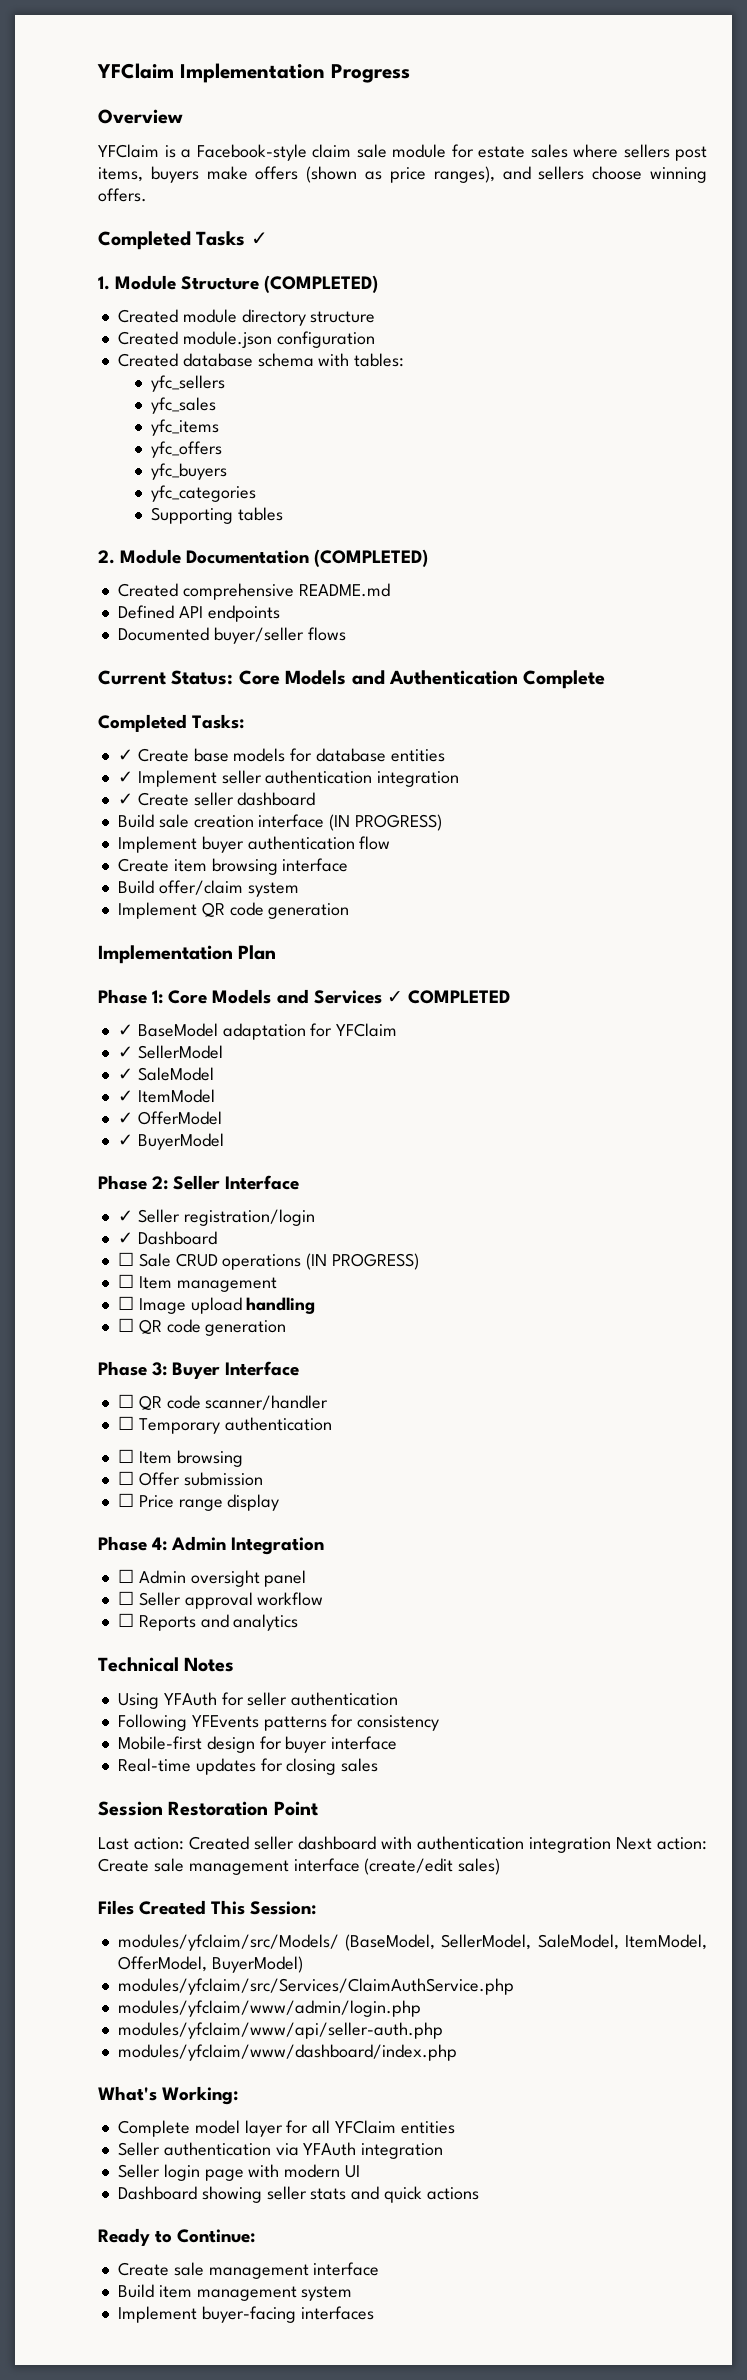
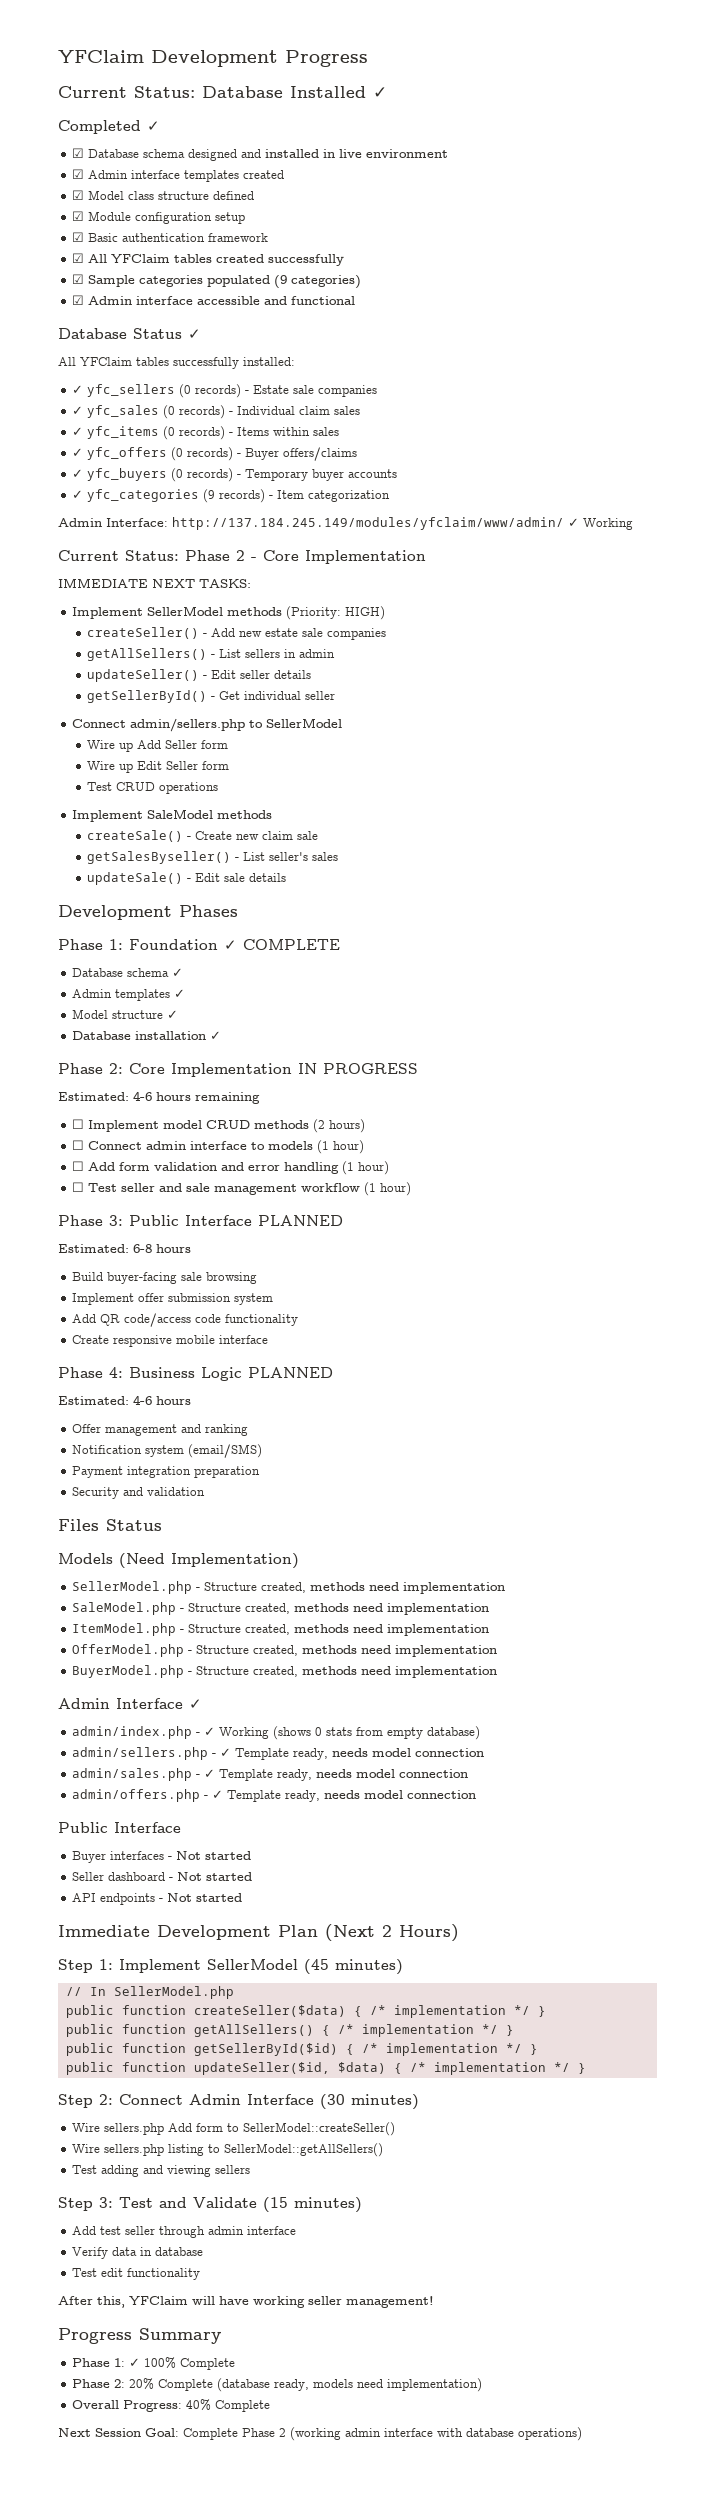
- YFClaim Implementation Progress
+ YFClaim Development Progress
- Overview
- YFClaim is a Facebook-style claim sale module for estate sales where sellers post items, buyers make offers (shown as price ranges), and sellers choose winning offers.
- Completed Tasks ✓
- 1. Module Structure (COMPLETED)
- Created module directory structure
- Created module.json configuration
- Created database schema with tables:
- yfc_sellers
- yfc_sales
- yfc_items
- yfc_offers
- yfc_buyers
- yfc_categories
- Supporting tables
- 2. Module Documentation (COMPLETED)
- Created comprehensive README.md
- Defined API endpoints
- Documented buyer/seller flows
- Current Status: Core Models and Authentication Complete
- Completed Tasks:
- ✓ Create base models for database entities
- ✓ Implement seller authentication integration
- ✓ Create seller dashboard
- Build sale creation interface (IN PROGRESS)
- Implement buyer authentication flow
- Create item browsing interface
- Build offer/claim system
- Implement QR code generation
- Implementation Plan
- Phase 1: Core Models and Services ✓ COMPLETED
- ✓ BaseModel adaptation for YFClaim
- ✓ SellerModel
- ✓ SaleModel
- ✓ ItemModel
- ✓ OfferModel
- ✓ BuyerModel
- Phase 2: Seller Interface
- ✓ Seller registration/login
- ✓ Dashboard
- ☐ Sale CRUD operations (IN PROGRESS)
- ☐ Item management
- ☐ Image upload handling
- ☐ QR code generation
+ Current Status: Database Installed ✓
+ Completed ✓
+ ☑ Database schema designed and installed in live environment
+ ☑ Admin interface templates created
+ ☑ Model class structure defined
+ ☑ Module configuration setup
+ ☑ Basic authentication framework
+ ☑ All YFClaim tables created successfully
+ ☑ Sample categories populated (9 categories)
+ ☑ Admin interface accessible and functional
+ Database Status ✓
+ All YFClaim tables successfully installed:
+ ✓ yfc_sellers (0 records) - Estate sale companies
+ ✓ yfc_sales (0 records) - Individual claim sales
+ ✓ yfc_items (0 records) - Items within sales
+ ✓ yfc_offers (0 records) - Buyer offers/claims
+ ✓ yfc_buyers (0 records) - Temporary buyer accounts
+ ✓ yfc_categories (9 records) - Item categorization
+ Admin Interface: http://137.184.245.149/modules/yfclaim/www/admin/ ✓ Working
+ Current Status: Phase 2 - Core Implementation
+ IMMEDIATE NEXT TASKS:
+ Implement SellerModel methods (Priority: HIGH)
+ createSeller() - Add new estate sale companies
+ getAllSellers() - List sellers in admin
+ updateSeller() - Edit seller details
+ getSellerById() - Get individual seller
+ Connect admin/sellers.php to SellerModel
+ Wire up Add Seller form
+ Wire up Edit Seller form
+ Test CRUD operations
+ Implement SaleModel methods
+ createSale() - Create new claim sale
+ getSalesByseller() - List seller's sales
+ updateSale() - Edit sale details
+ Development Phases
+ Phase 1: Foundation ✓ COMPLETE
+ Database schema ✓
+ Admin templates ✓
+ Model structure ✓
+ Database installation ✓
+ Phase 2: Core Implementation IN PROGRESS
+ Estimated: 4-6 hours remaining
+ ☐ Implement model CRUD methods (2 hours)
+ ☐ Connect admin interface to models (1 hour)
+ ☐ Add form validation and error handling (1 hour)
+ ☐ Test seller and sale management workflow (1 hour)
- Phase 3: Buyer Interface
- ☐ QR code scanner/handler
- ☐ Temporary authentication
- ☐ Item browsing
+ Phase 3: Public Interface PLANNED
+ Estimated: 6-8 hours
+ Build buyer-facing sale browsing
- ☐ Offer submission
- ☐ Price range display
- Phase 4: Admin Integration
- ☐ Admin oversight panel
- ☐ Seller approval workflow
- ☐ Reports and analytics
- Technical Notes
- Using YFAuth for seller authentication
- Following YFEvents patterns for consistency
- Mobile-first design for buyer interface
- Real-time updates for closing sales
- Session Restoration Point
- Last action: Created seller dashboard with authentication integration Next action: Create sale management interface (create/edit sales)
- Files Created This Session:
- modules/yfclaim/src/Models/ (BaseModel, SellerModel, SaleModel, ItemModel, OfferModel, BuyerModel)
- modules/yfclaim/src/Services/ClaimAuthService.php
- modules/yfclaim/www/admin/login.php
- modules/yfclaim/www/api/seller-auth.php
- modules/yfclaim/www/dashboard/index.php
- What's Working:
- Complete model layer for all YFClaim entities
- Seller authentication via YFAuth integration
- Seller login page with modern UI
- Dashboard showing seller stats and quick actions
- Ready to Continue:
- Create sale management interface
- Build item management system
- Implement buyer-facing interfaces
+ Implement offer submission system
+ Add QR code/access code functionality
+ Create responsive mobile interface
+ Phase 4: Business Logic PLANNED
+ Estimated: 4-6 hours
+ Offer management and ranking
+ Notification system (email/SMS)
+ Payment integration preparation
+ Security and validation
+ Files Status
+ Models (Need Implementation)
+ SellerModel.php - Structure created, methods need implementation
+ SaleModel.php - Structure created, methods need implementation
+ ItemModel.php - Structure created, methods need implementation
+ OfferModel.php - Structure created, methods need implementation
+ BuyerModel.php - Structure created, methods need implementation
+ Admin Interface ✓
+ admin/index.php - ✓ Working (shows 0 stats from empty database)
+ admin/sellers.php - ✓ Template ready, needs model connection
+ admin/sales.php - ✓ Template ready, needs model connection
+ admin/offers.php - ✓ Template ready, needs model connection
+ Public Interface
+ Buyer interfaces - Not started
+ Seller dashboard - Not started
+ API endpoints - Not started
+ Immediate Development Plan (Next 2 Hours)
+ Step 1: Implement SellerModel (45 minutes)
+ // In SellerModel.php
+ public function createSeller($data) { /* implementation */ }
+ public function getAllSellers() { /* implementation */ }
+ public function getSellerById($id) { /* implementation */ }
+ public function updateSeller($id, $data) { /* implementation */ }
+ Step 2: Connect Admin Interface (30 minutes)
+ Wire sellers.php Add form to SellerModel::createSeller()
+ Wire sellers.php listing to SellerModel::getAllSellers()
+ Test adding and viewing sellers
+ Step 3: Test and Validate (15 minutes)
+ Add test seller through admin interface
+ Verify data in database
+ Test edit functionality
+ After this, YFClaim will have working seller management!
+ Progress Summary
+ Phase 1: ✓ 100% Complete
+ Phase 2: 20% Complete (database ready, models need implementation)
+ Overall Progress: 40% Complete
+ Next Session Goal: Complete Phase 2 (working admin interface with database operations)

